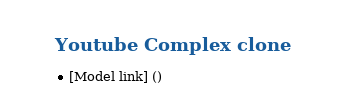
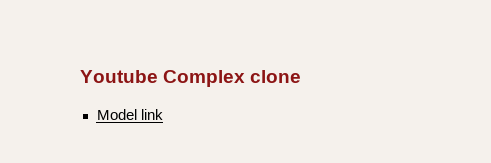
- [Model link] ()
+ Model link

